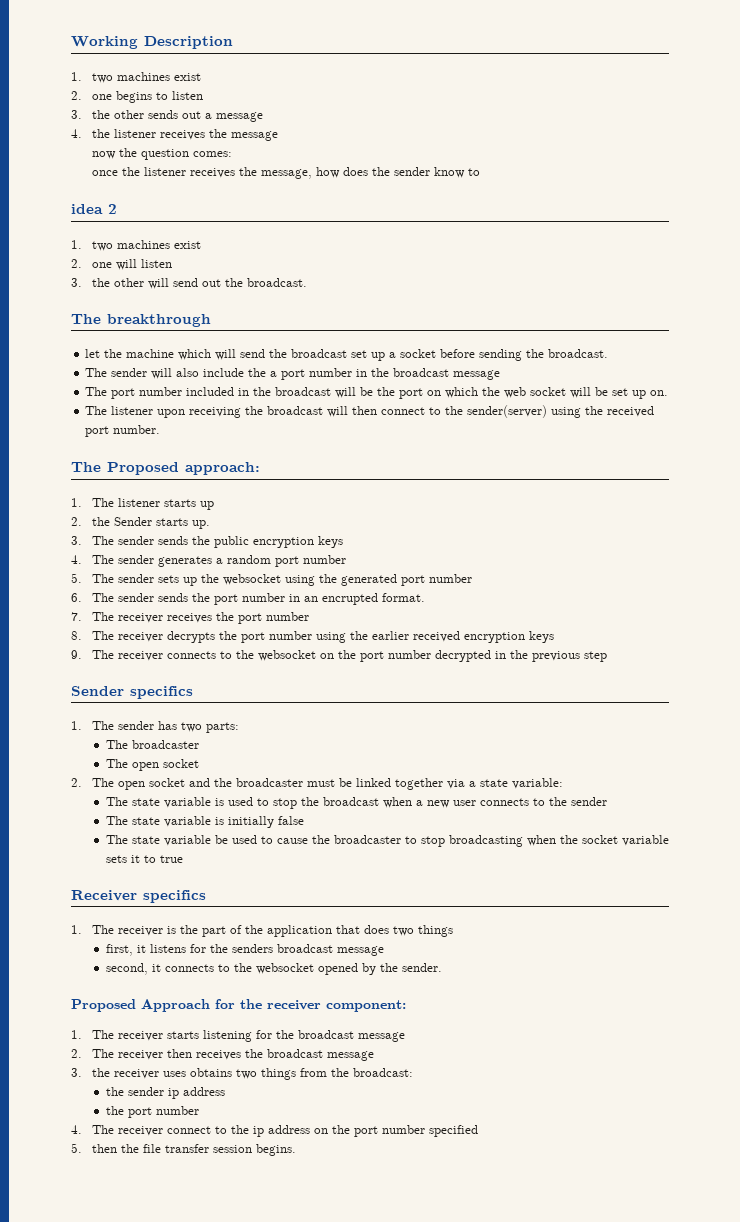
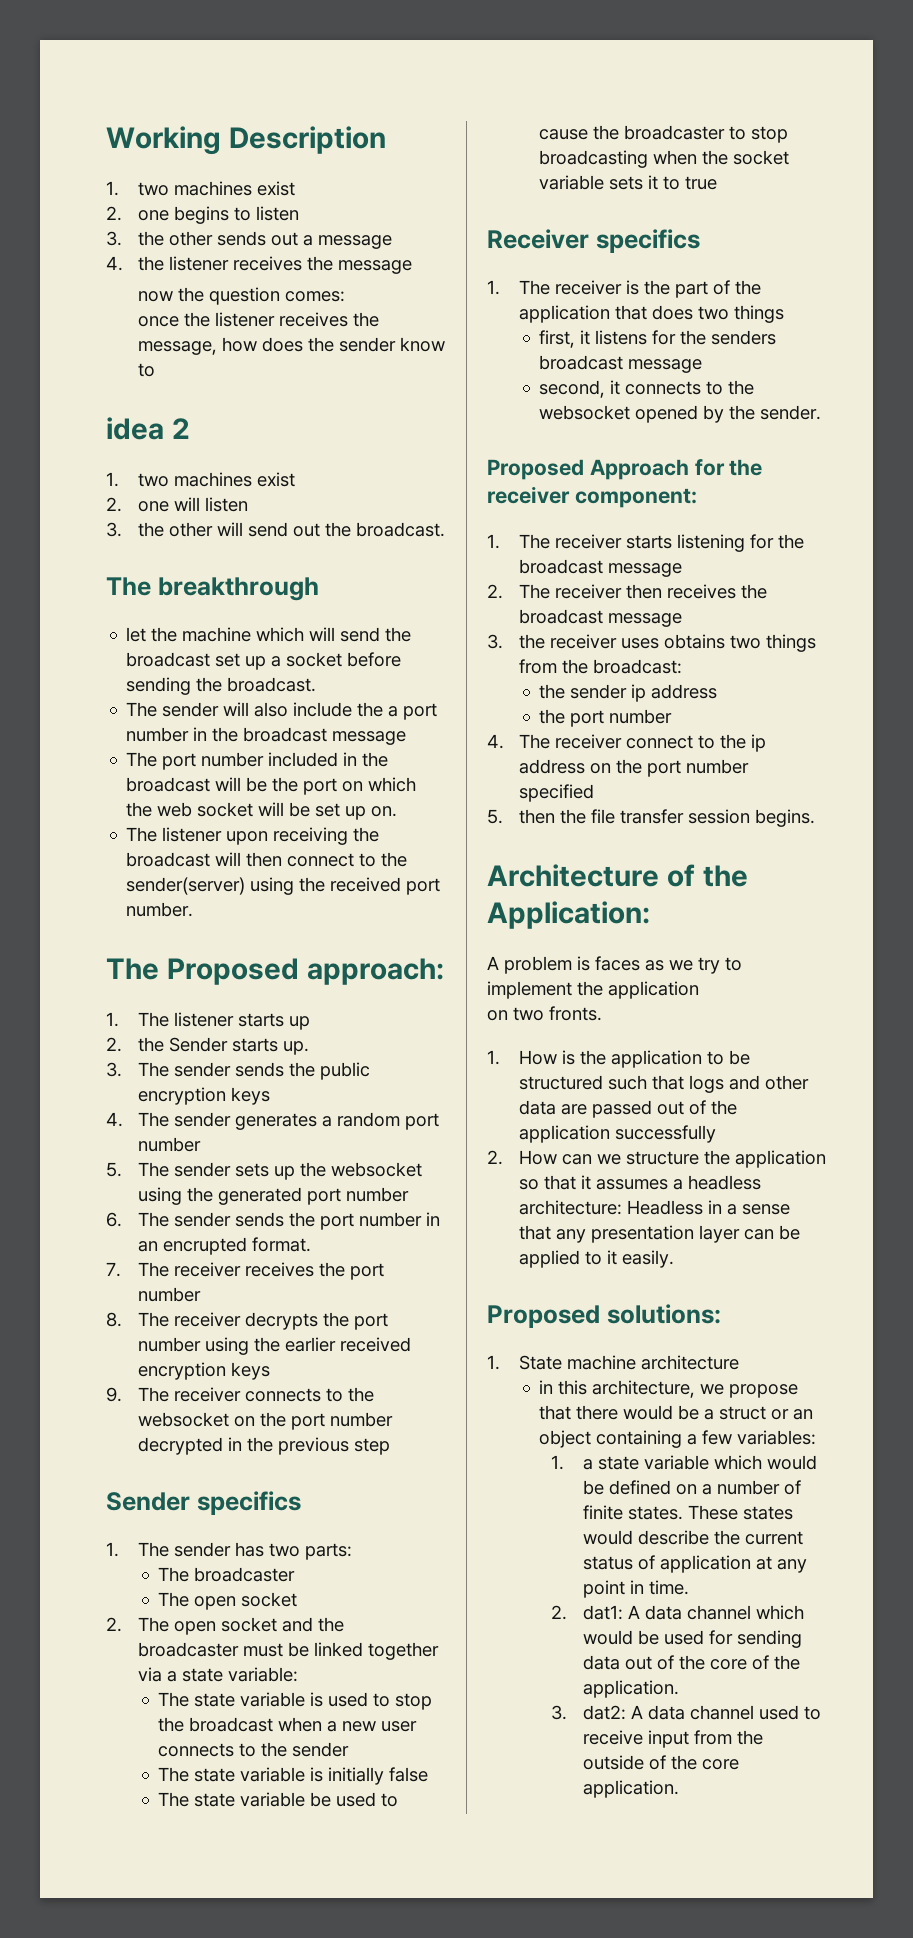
+ Architecture of the Application:
+ A problem is faces as we try to implement the application
+ on two fronts.
+ 1. How is the application to be structured such that logs and other data are passed out of the application successfully
+ 2. How can we structure the application so that it assumes a headless architecture: Headless in a sense that any presentation layer can be applied to it easily.
+ Proposed solutions:
+ 1. State machine architecture
+ in this architecture, we propose that there would be a struct or an object containing a few variables:
+ 1. a state variable which would be defined on a number of finite states. These states would describe the current status of application at any point in time.
+ 2. dat1: A data channel which would be used for sending data out of the core of the application.
+ 3. dat2: A data channel used to receive input from the outside of the core application.

